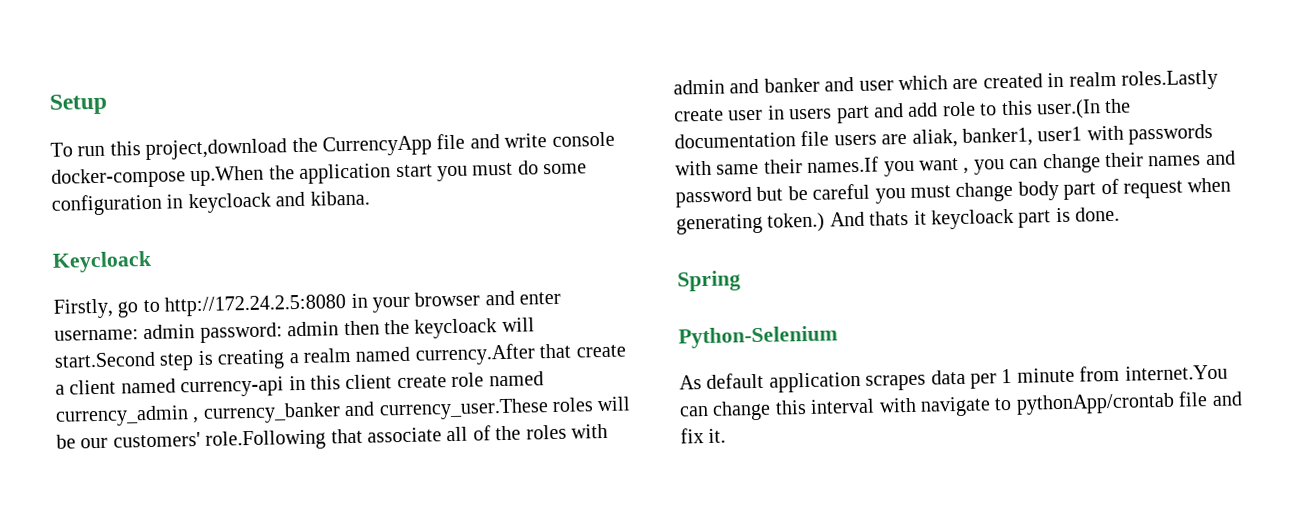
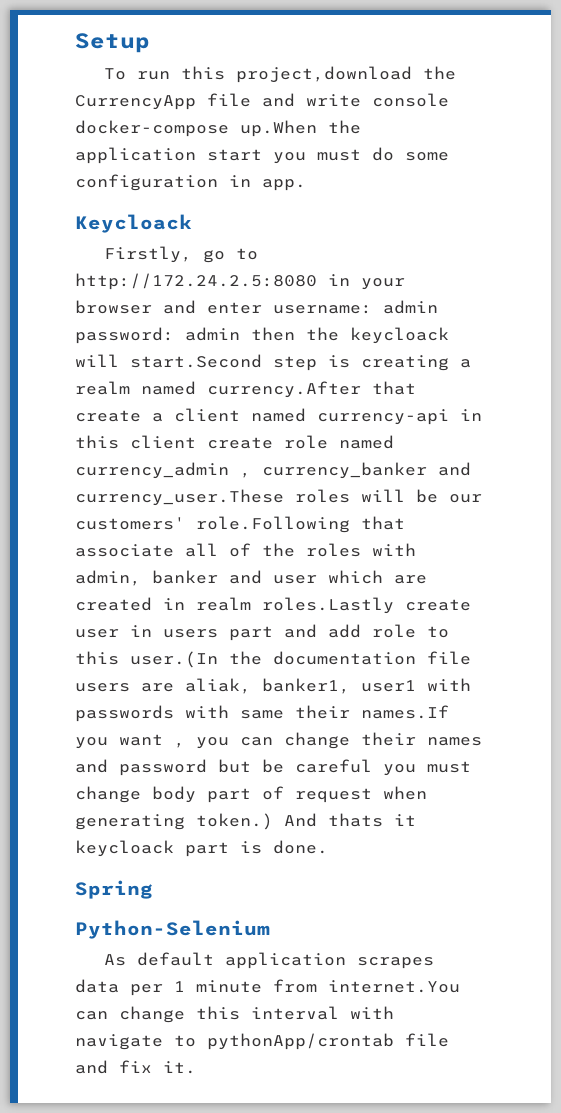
- To run this project,download the CurrencyApp file and write console docker-compose up.When the application start you must do some configuration in keycloack and kibana.
+ To run this project,download the CurrencyApp file and write console docker-compose up.When the application start you must do some configuration in app.
- admin then the keycloack will start.Second step is creating a realm named currency.After that create a client named currency-api in this client create role named currency_admin , currency_banker and currency_user.These roles will be our customers' role.Following that associate all of the roles with admin and banker and user which are created in realm roles.Lastly create user in users part and add role to this user.(In the documentation file users are aliak, banker1, user1 with passwords with same their names.If you want , you can change their names and password but be careful you must change body part of request when generating token.)
+ admin then the keycloack will start.Second step is creating a realm named currency.After that create a client named currency-api in this client create role named currency_admin , currency_banker and currency_user.These roles will be our customers' role.Following that associate all of the roles with admin, banker and user which are created in realm roles.Lastly create user in users part and add role to this user.(In the documentation file users are aliak, banker1, user1 with passwords with same their names.If you want , you can change their names and password but be careful you must change body part of request when generating token.)

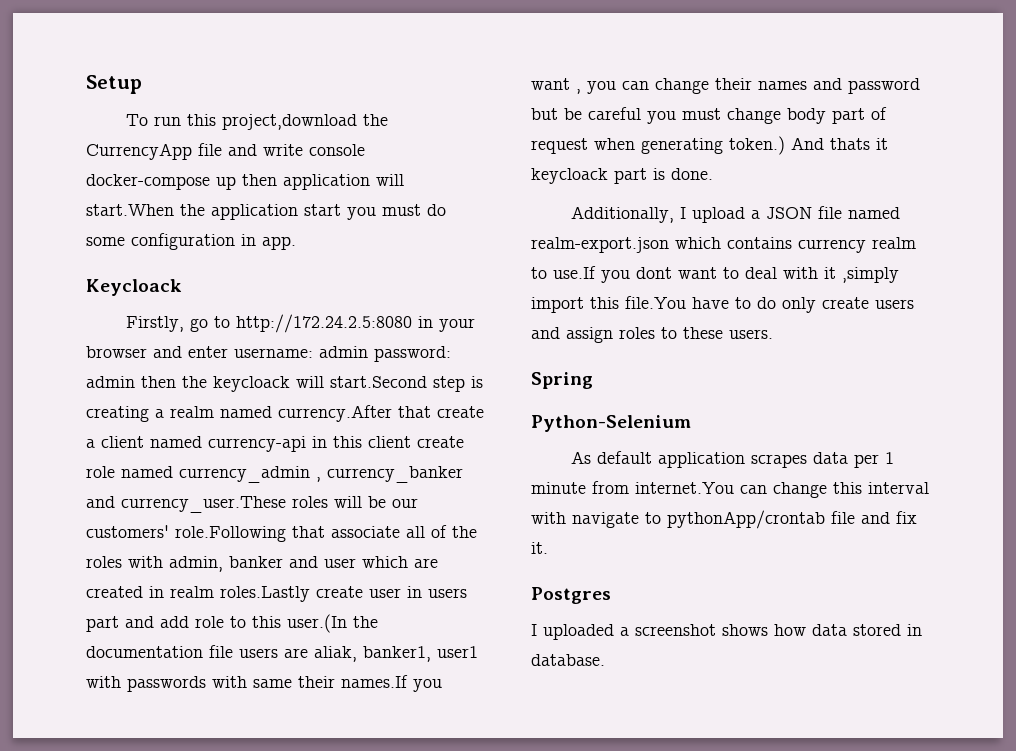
- To run this project,download the CurrencyApp file and write console docker-compose up.When the application start you must do some configuration in app.
+ To run this project,download the CurrencyApp file and write console docker-compose up then application will start.When the application start you must do some configuration in app.
+ Additionally, I upload a JSON file named realm-export.json which contains currency realm to use.If you dont want to deal with it ,simply import this file.You have to do only create users and assign roles to these users.
+ Postgres
+ I uploaded a screenshot shows how data stored in database.

